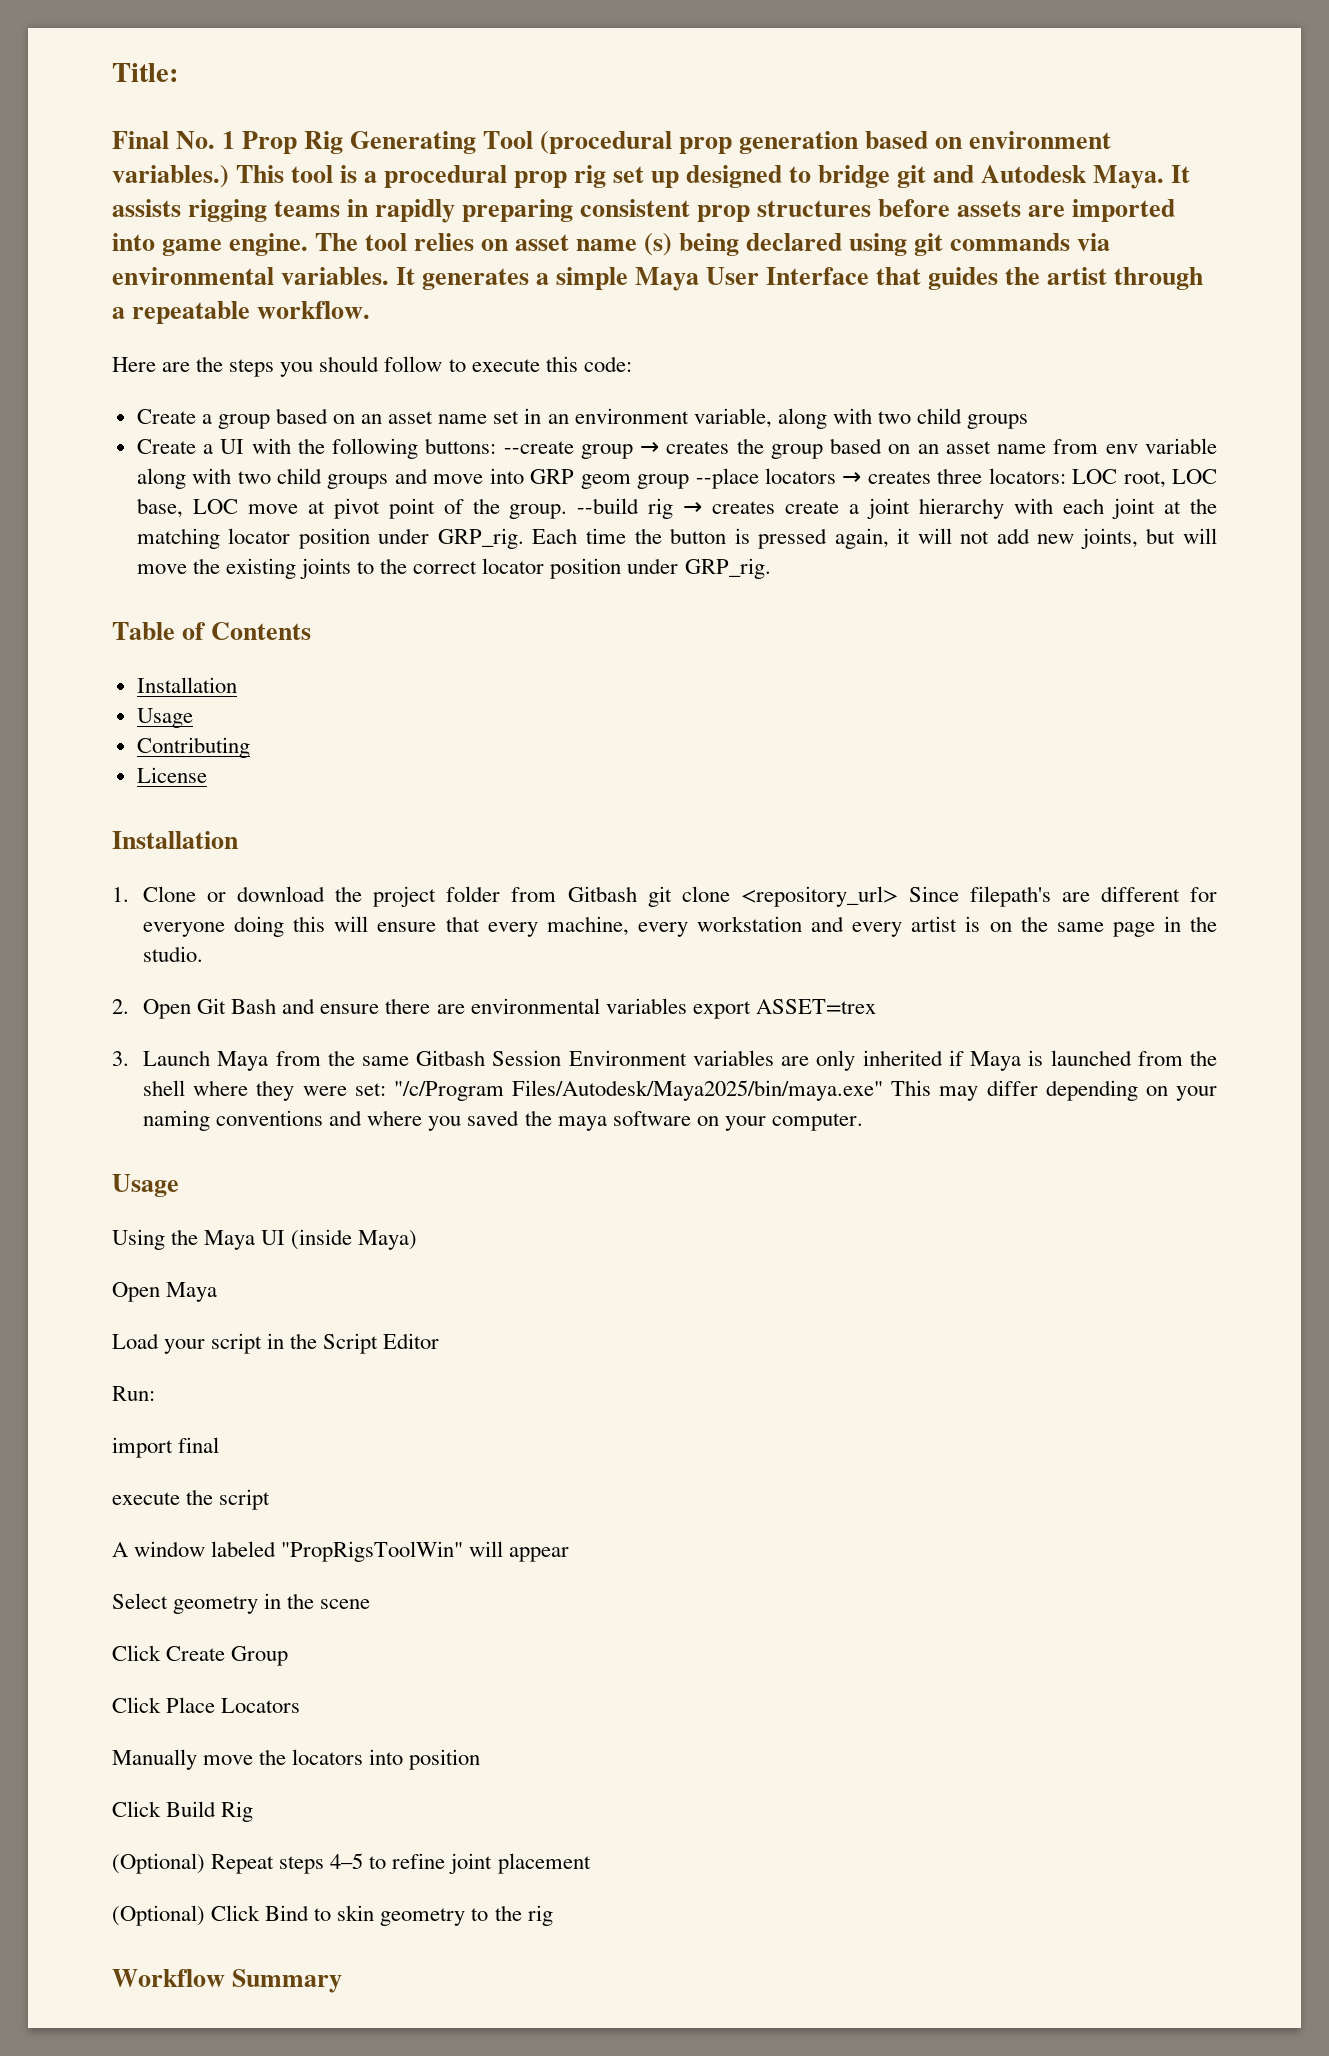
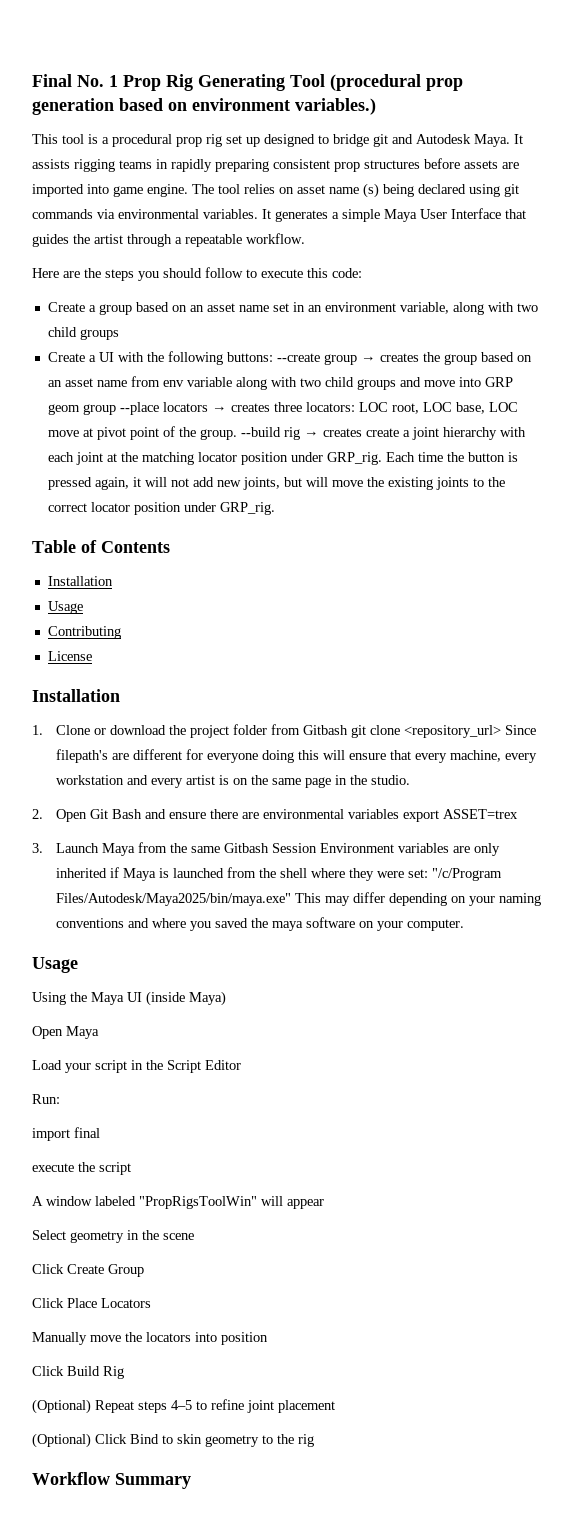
- Title:
- Final No. 1 Prop Rig Generating Tool (procedural prop generation based on environment variables.) This tool is a procedural prop rig set up designed to bridge git and Autodesk Maya.
+ Final No. 1 Prop Rig Generating Tool (procedural prop generation based on environment variables.)
+ This tool is a procedural prop rig set up designed to bridge git and Autodesk Maya.

